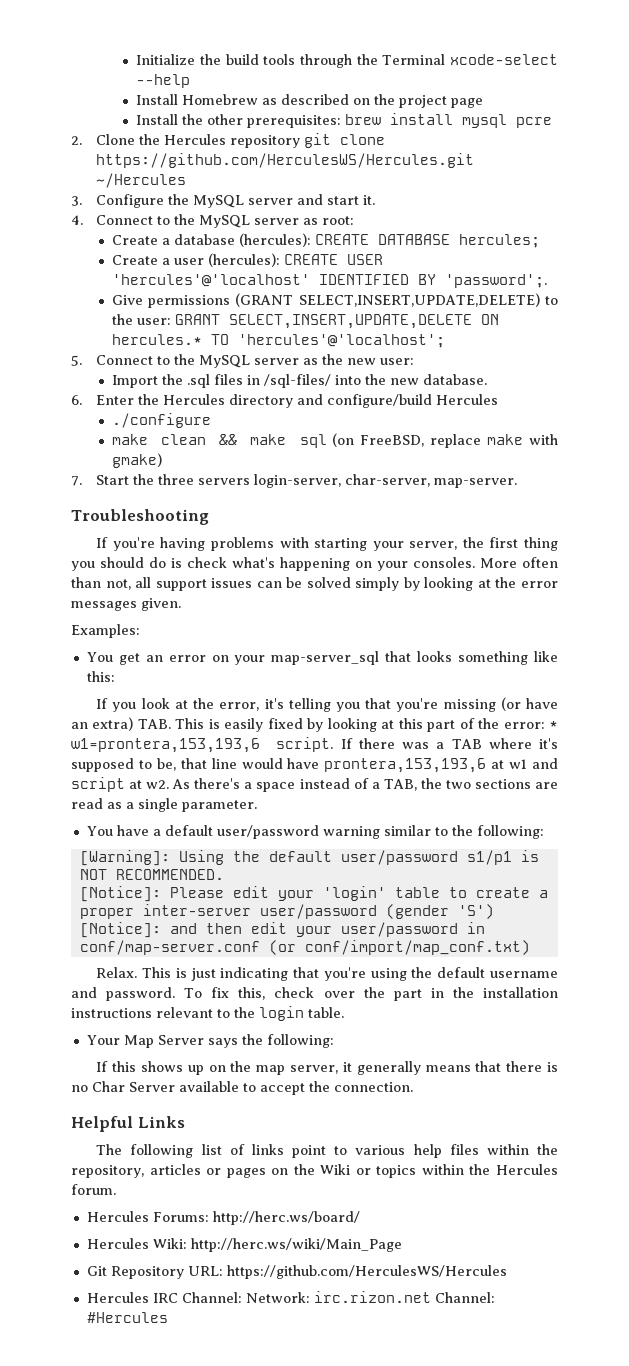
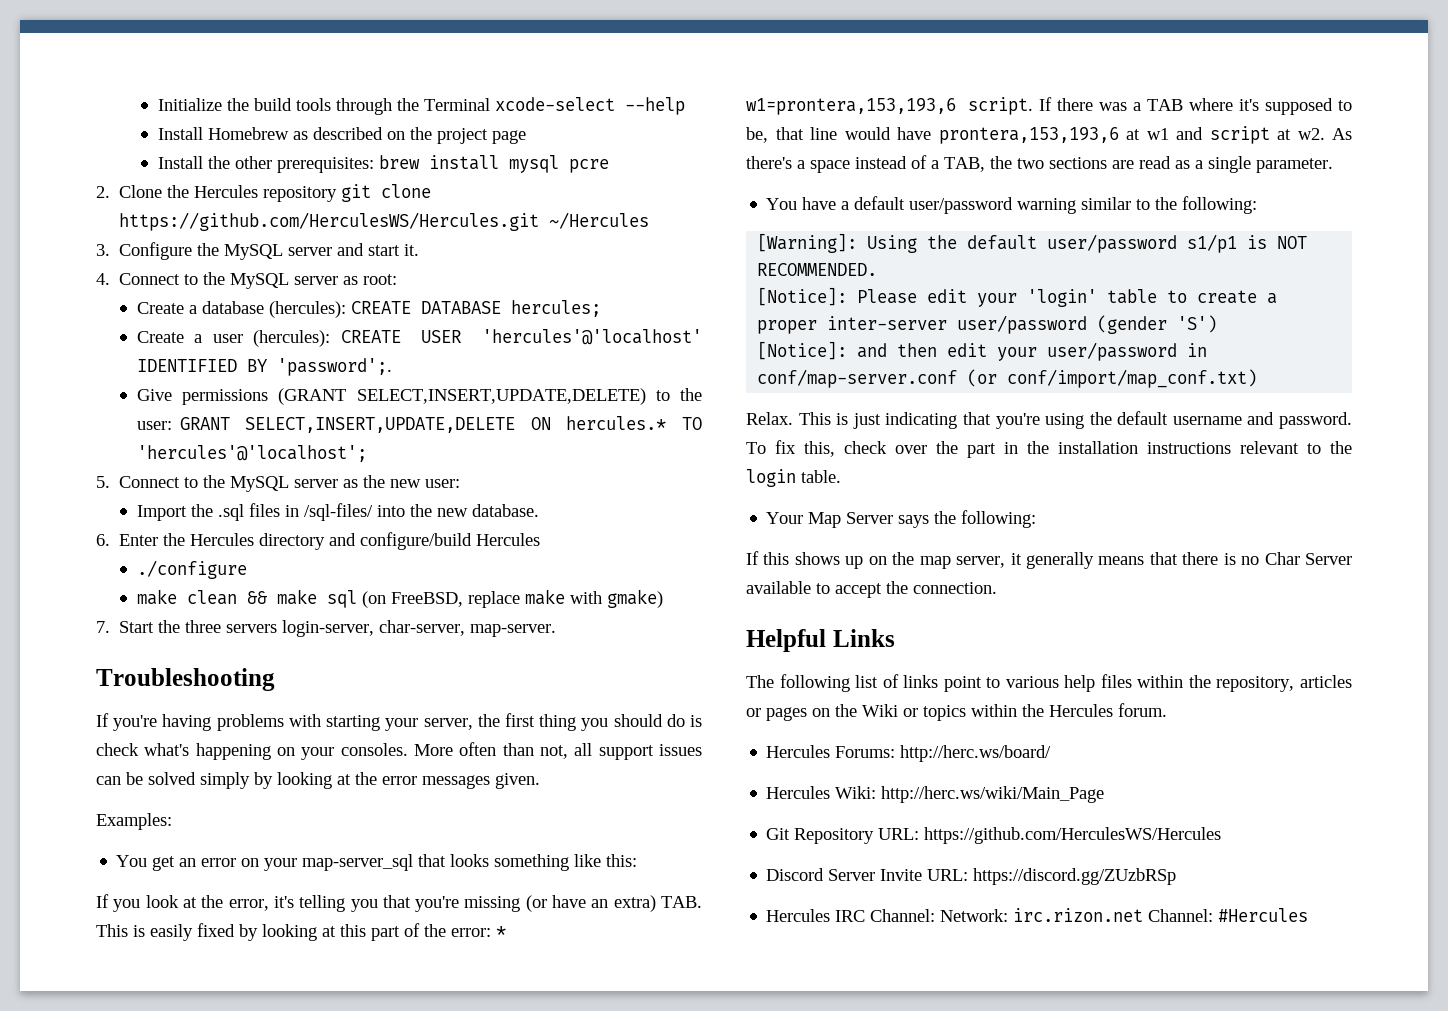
+ Discord Server Invite URL: https://discord.gg/ZUzbRSp

